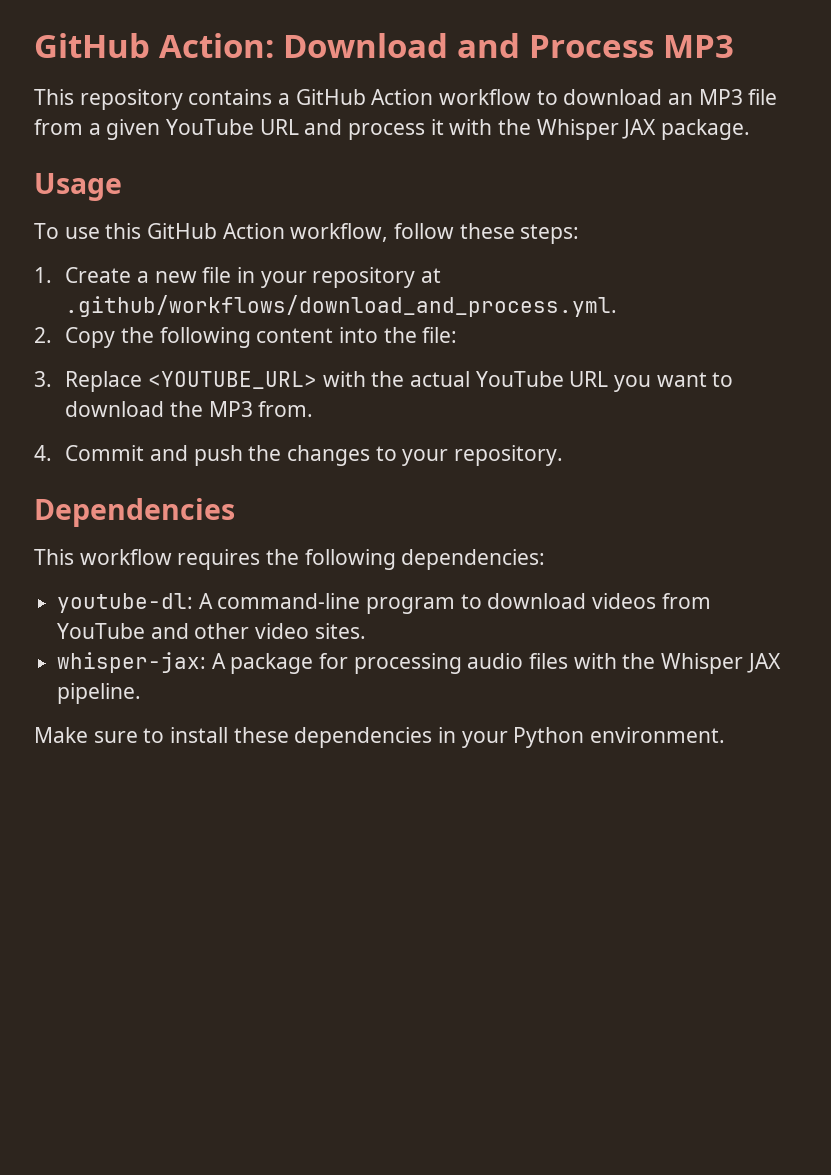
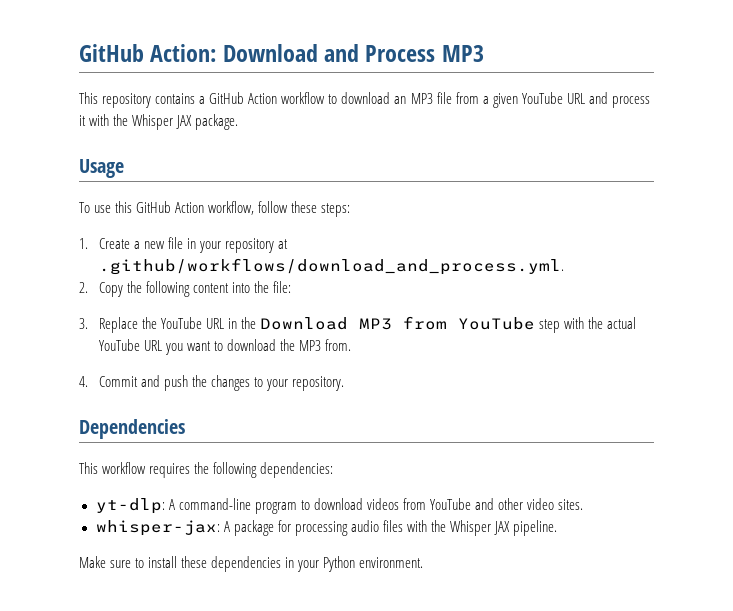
- 3. Replace <YOUTUBE_URL> with the actual YouTube URL you want to download the MP3 from.
+ 3. Replace the YouTube URL in the Download MP3 from YouTube step with the actual YouTube URL you want to download the MP3 from.
- youtube-dl: A command-line program to download videos from YouTube and other video sites.
+ yt-dlp: A command-line program to download videos from YouTube and other video sites.

